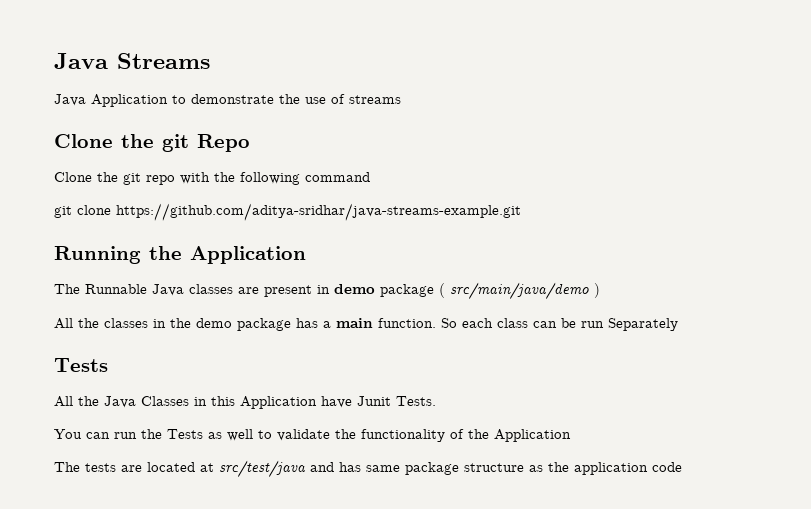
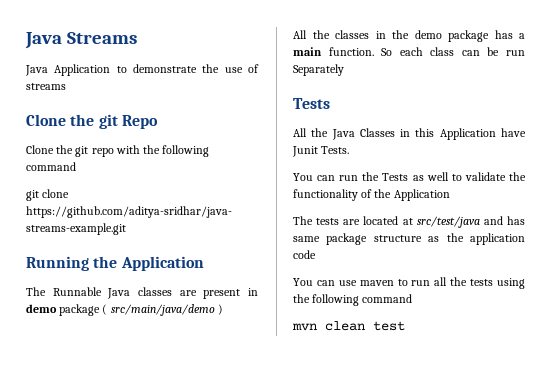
+ You can use maven to run all the tests using the following command
+ mvn clean test

